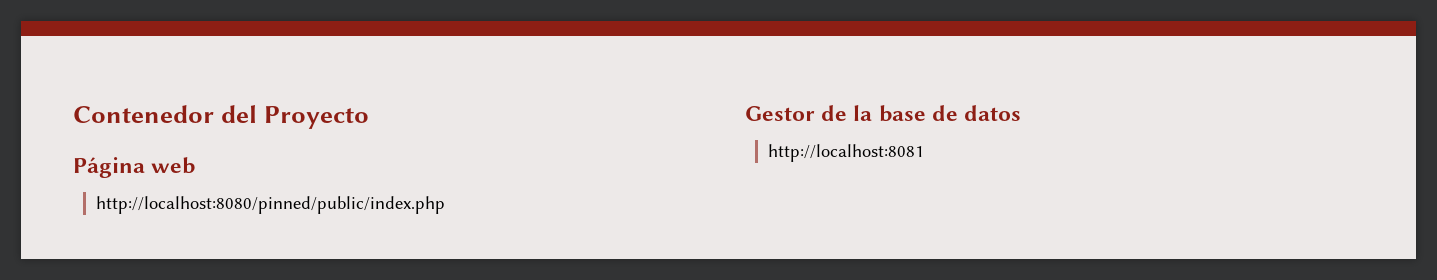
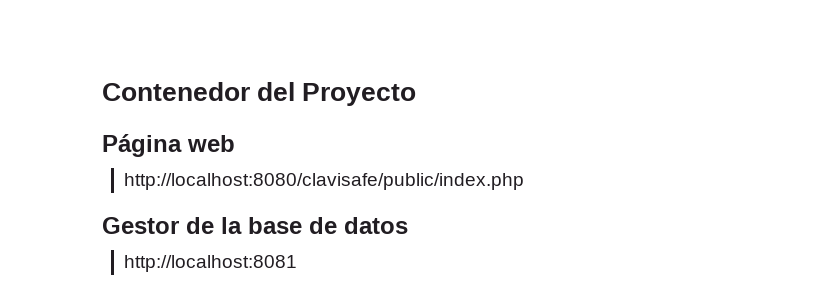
- http://localhost:8080/pinned/public/index.php
+ http://localhost:8080/clavisafe/public/index.php

